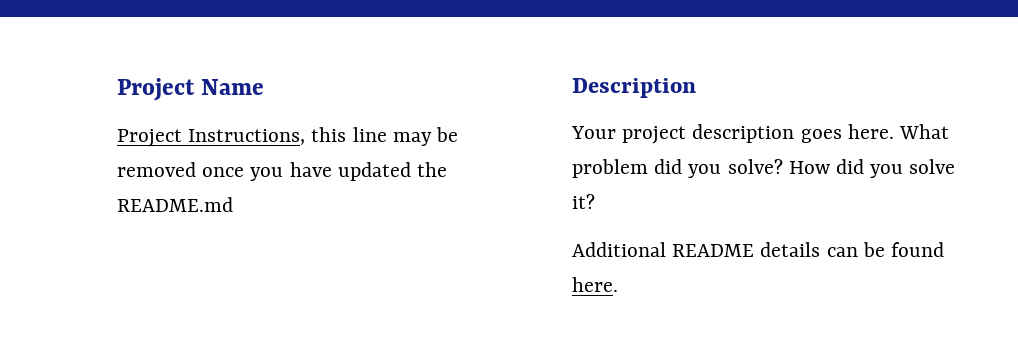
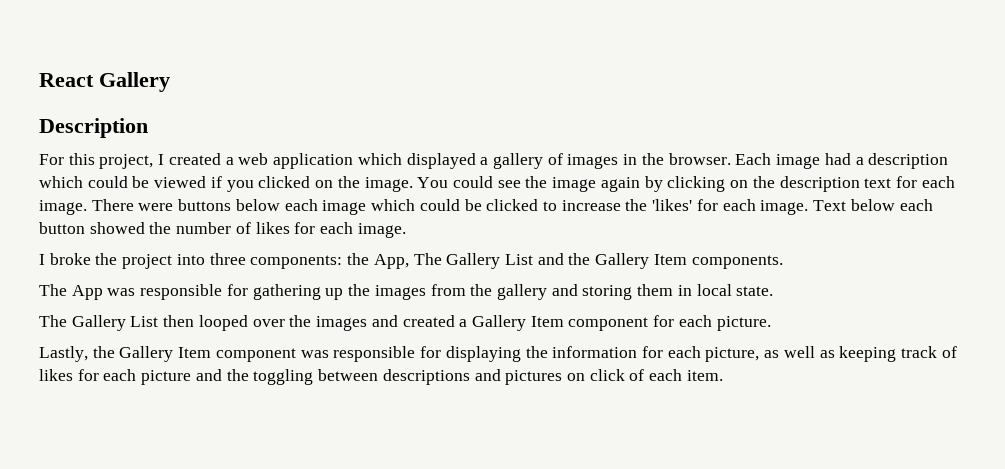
- Project Name
- Project Instructions, this line may be removed once you have updated the README.md
+ React Gallery
  Description
- Your project description goes here. What problem did you solve? How did you solve it?
- Additional README details can be found here.
+ For this project, I created a web application which displayed a gallery of images in the browser. Each image had a description which could be viewed if you clicked on the image. You could see the image again by clicking on the description text for each image. There were buttons below each image which could be clicked to increase the 'likes' for each image. Text below each button showed the number of likes for each image.
+ I broke the project into three components: the App, The Gallery List and the Gallery Item components.
+ The App was responsible for gathering up the images from the gallery and storing them in local state.
+ The Gallery List then looped over the images and created a Gallery Item component for each picture.
+ Lastly, the Gallery Item component was responsible for displaying the information for each picture, as well as keeping track of likes for each picture and the toggling between descriptions and pictures on click of each item.

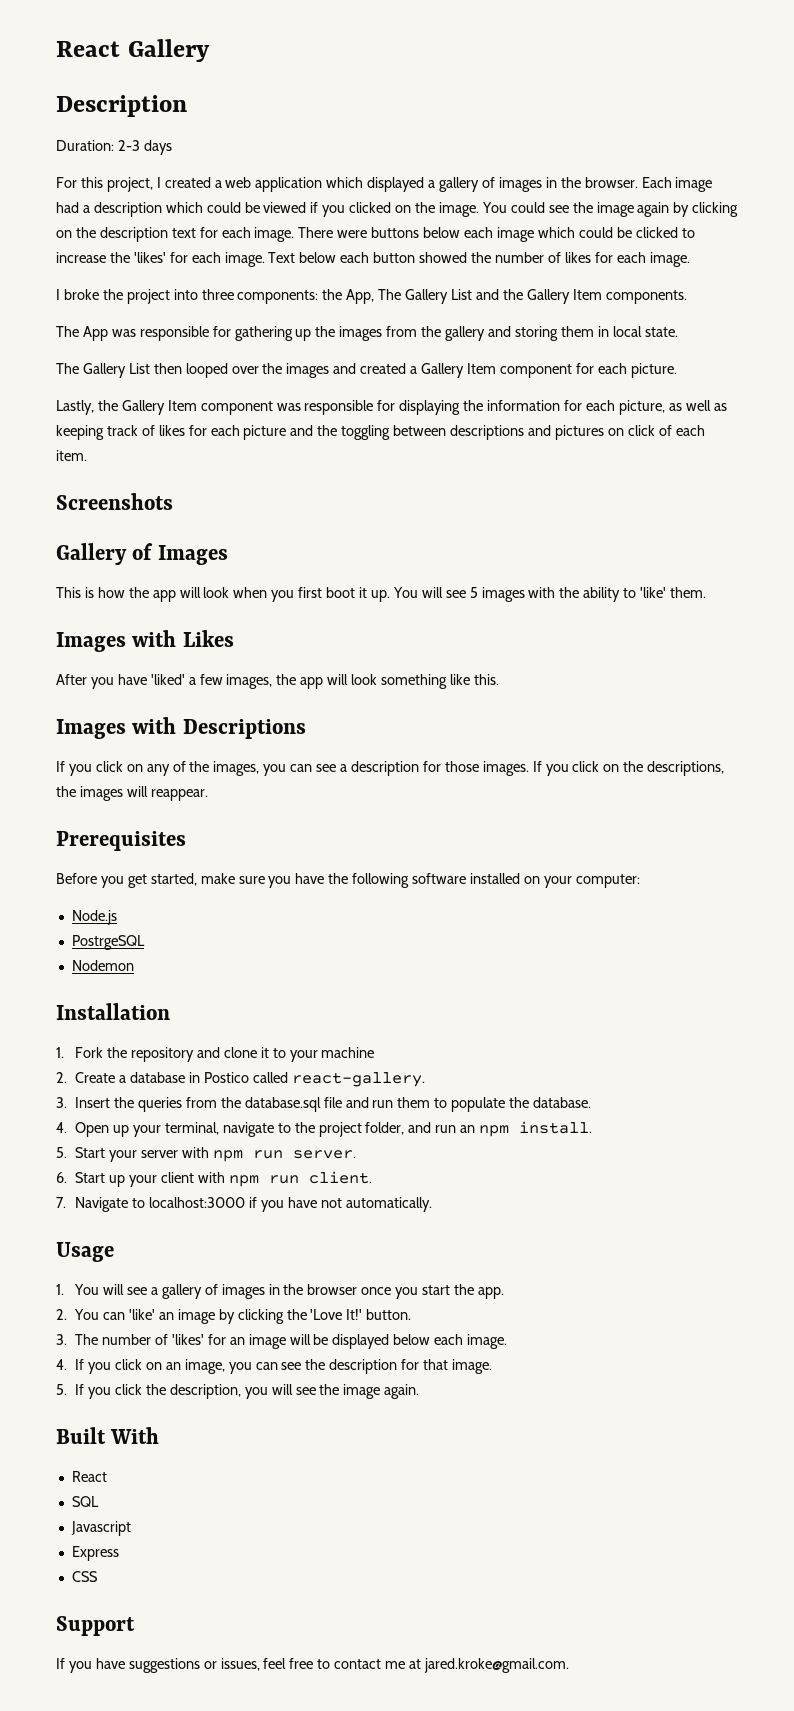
+ Duration: 2-3 days
+ Screenshots
+ Gallery of Images
+ This is how the app will look when you first boot it up. You will see 5 images with the ability to 'like' them.
+ Images with Likes
+ After you have 'liked' a few images, the app will look something like this.
+ Images with Descriptions
+ If you click on any of the images, you can see a description for those images. If you click on the descriptions, the images will reappear.
+ Prerequisites
+ Before you get started, make sure you have the following software installed on your computer:
+ Node.js
+ PostrgeSQL
+ Nodemon
+ Installation
+ 1. Fork the repository and clone it to your machine
+ 2. Create a database in Postico called react-gallery.
+ 3. Insert the queries from the database.sql file and run them to populate the database.
+ 4. Open up your terminal, navigate to the project folder, and run an npm install.
+ 5. Start your server with npm run server.
+ 6. Start up your client with npm run client.
+ 7. Navigate to localhost:3000 if you have not automatically.
+ Usage
+ 1. You will see a gallery of images in the browser once you start the app.
+ 2. You can 'like' an image by clicking the 'Love It!' button.
+ 3. The number of 'likes' for an image will be displayed below each image.
+ 4. If you click on an image, you can see the description for that image.
+ 5. If you click the description, you will see the image again.
+ Built With
+ React
+ SQL
+ Javascript
+ Express
+ CSS
+ Support
+ If you have suggestions or issues, feel free to contact me at jared.kroke@gmail.com.

